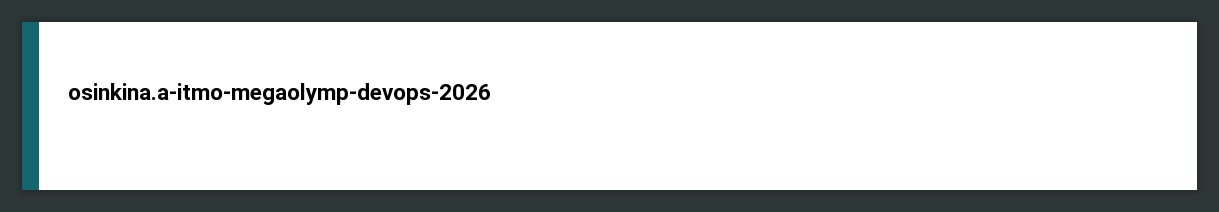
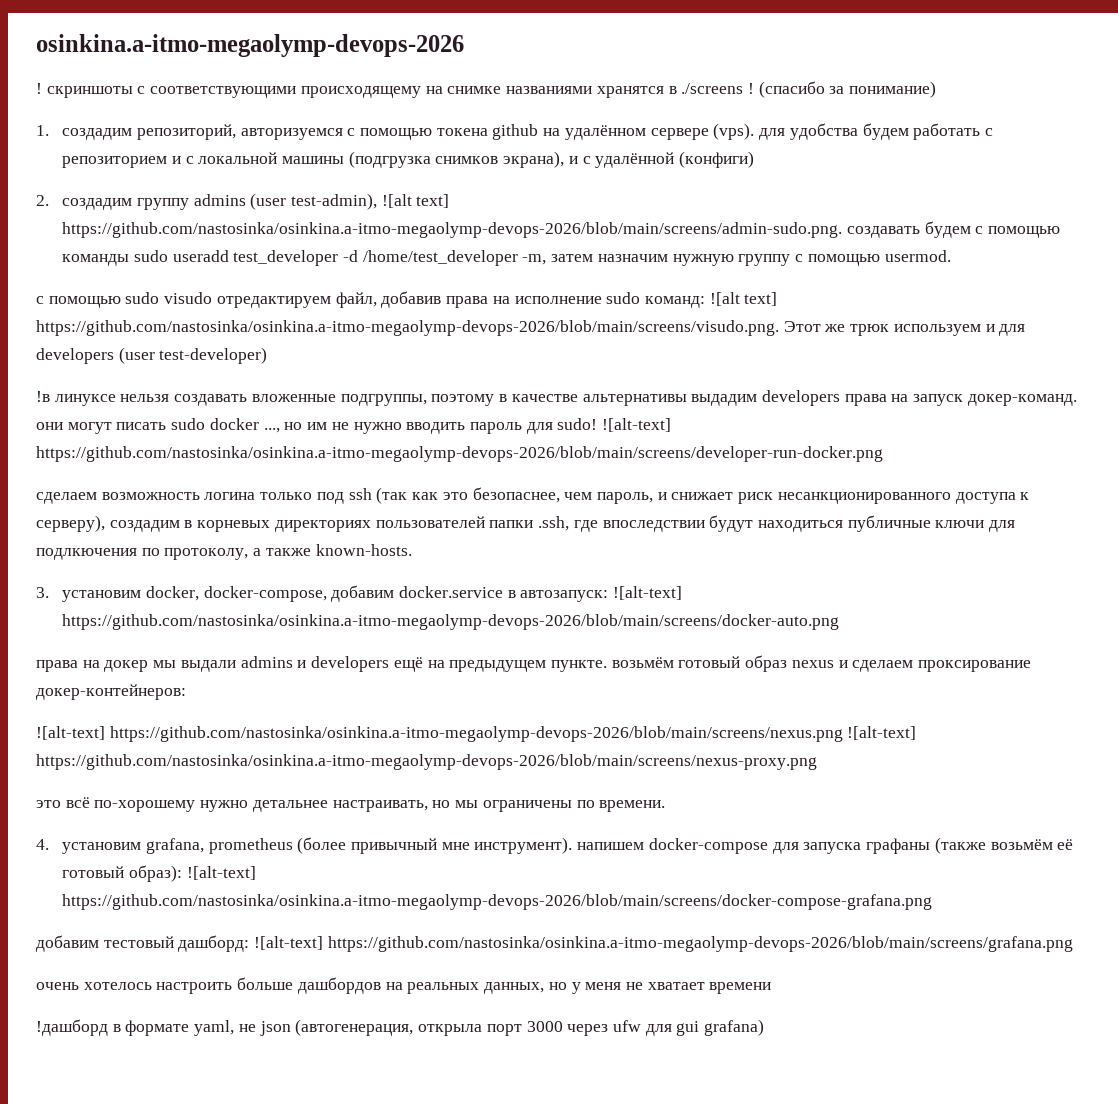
+ ! скриншоты с соответствующими происходящему на снимке названиями хранятся в ./screens ! (спасибо за понимание)
+ 1. создадим репозиторий, авторизуемся с помощью токена github на удалённом сервере (vps). для удобства будем работать с репозиторием и с локальной машины (подгрузка снимков экрана), и с удалённой (конфиги)
+ 2. создадим группу admins (user test-admin), ![alt text] https://github.com/nastosinka/osinkina.a-itmo-megaolymp-devops-2026/blob/main/screens/admin-sudo.png. создавать будем с помощью команды sudo useradd test_developer -d /home/test_developer -m, затем назначим нужную группу с помощью usermod.
+ с помощью sudo visudo отредактируем файл, добавив права на исполнение sudo команд: ![alt text] https://github.com/nastosinka/osinkina.a-itmo-megaolymp-devops-2026/blob/main/screens/visudo.png. Этот же трюк используем и для developers (user test-developer)
+ !в линуксе нельзя создавать вложенные подгруппы, поэтому в качестве альтернативы выдадим developers права на запуск докер-команд. они могут писать sudo docker ..., но им не нужно вводить пароль для sudo! ![alt-text] https://github.com/nastosinka/osinkina.a-itmo-megaolymp-devops-2026/blob/main/screens/developer-run-docker.png
+ сделаем возможность логина только под ssh (так как это безопаснее, чем пароль, и снижает риск несанкционированного доступа к серверу), создадим в корневых директориях пользователей папки .ssh, где впоследствии будут находиться публичные ключи для подлкючения по протоколу, а также known-hosts.
+ 3. установим docker, docker-compose, добавим docker.service в автозапуск: ![alt-text] https://github.com/nastosinka/osinkina.a-itmo-megaolymp-devops-2026/blob/main/screens/docker-auto.png
+ права на докер мы выдали admins и developers ещё на предыдущем пункте. возьмём готовый образ nexus и сделаем проксирование докер-контейнеров:
+ ![alt-text] https://github.com/nastosinka/osinkina.a-itmo-megaolymp-devops-2026/blob/main/screens/nexus.png ![alt-text] https://github.com/nastosinka/osinkina.a-itmo-megaolymp-devops-2026/blob/main/screens/nexus-proxy.png
+ это всё по-хорошему нужно детальнее настраивать, но мы ограничены по времени.
+ 4. установим grafana, prometheus (более привычный мне инструмент). напишем docker-compose для запуска графаны (также возьмём её готовый образ): ![alt-text] https://github.com/nastosinka/osinkina.a-itmo-megaolymp-devops-2026/blob/main/screens/docker-compose-grafana.png
+ добавим тестовый дашборд: ![alt-text] https://github.com/nastosinka/osinkina.a-itmo-megaolymp-devops-2026/blob/main/screens/grafana.png
+ очень хотелось настроить больше дашбордов на реальных данных, но у меня не хватает времени
+ !дашборд в формате yaml, не json (автогенерация, открыла порт 3000 через ufw для gui grafana)

